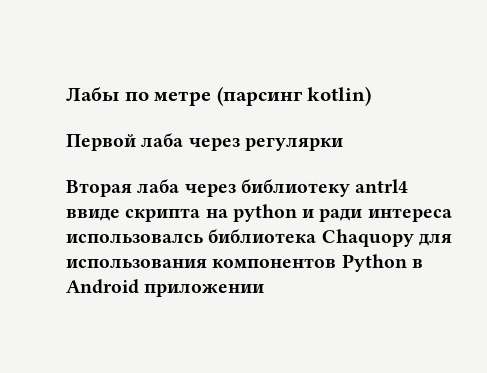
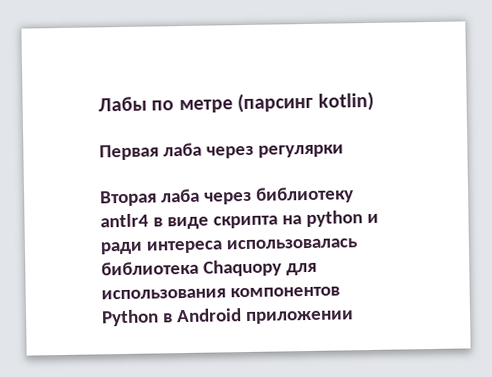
- Первой лаба через регулярки
+ Первая лаба через регулярки
- Вторая лаба через библиотеку antrl4 ввиде скрипта на python и ради интереса использовалсь библиотека Chaquopy для использования компонентов Python в Android приложении
+ Вторая лаба через библиотеку antlr4 в виде скрипта на python и ради интереса использовалась библиотека Chaquopy для использования компонентов Python в Android приложении

